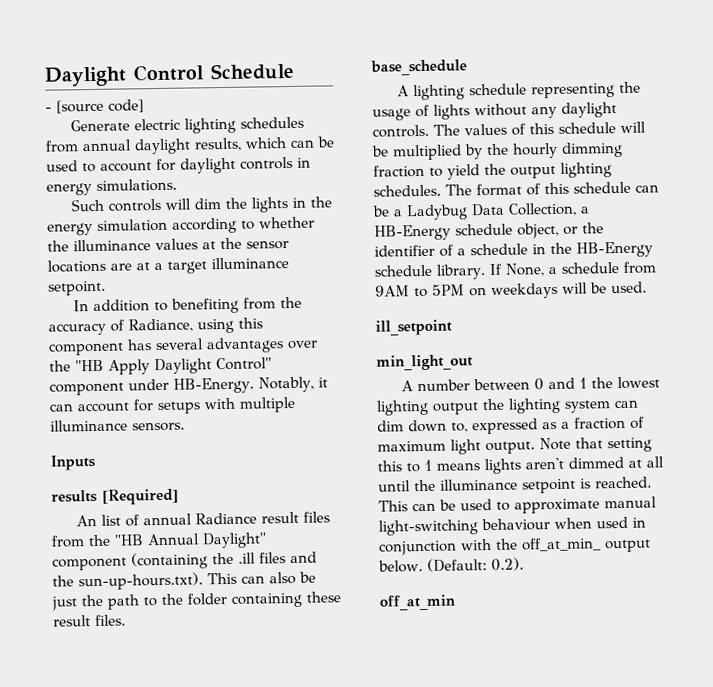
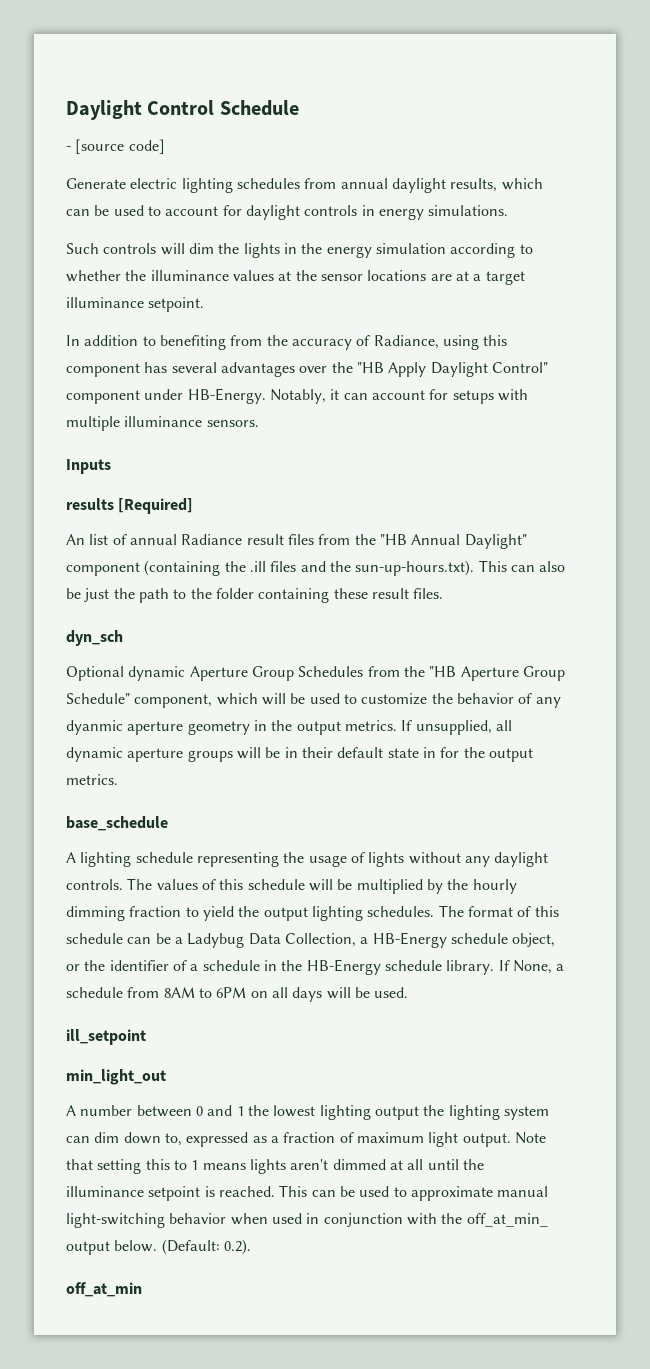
+ dyn_sch
+ Optional dynamic Aperture Group Schedules from the "HB Aperture Group Schedule" component, which will be used to customize the behavior of any dyanmic aperture geometry in the output metrics. If unsupplied, all dynamic aperture groups will be in their default state in for the output metrics.
- If None, a schedule from 9AM to 5PM on weekdays will be used.
+ If None, a schedule from 8AM to 6PM on all days will be used.
- This can be used to approximate manual light-switching behaviour when used in conjunction with the off_at_min_ output below.
+ This can be used to approximate manual light-switching behavior when used in conjunction with the off_at_min_ output below.

